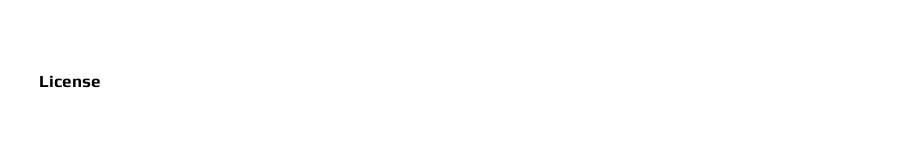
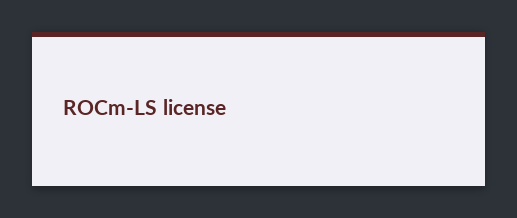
- License
+ ROCm-LS license

